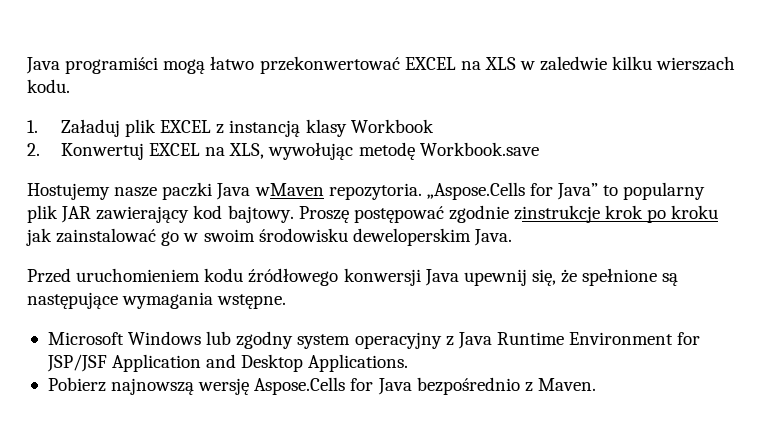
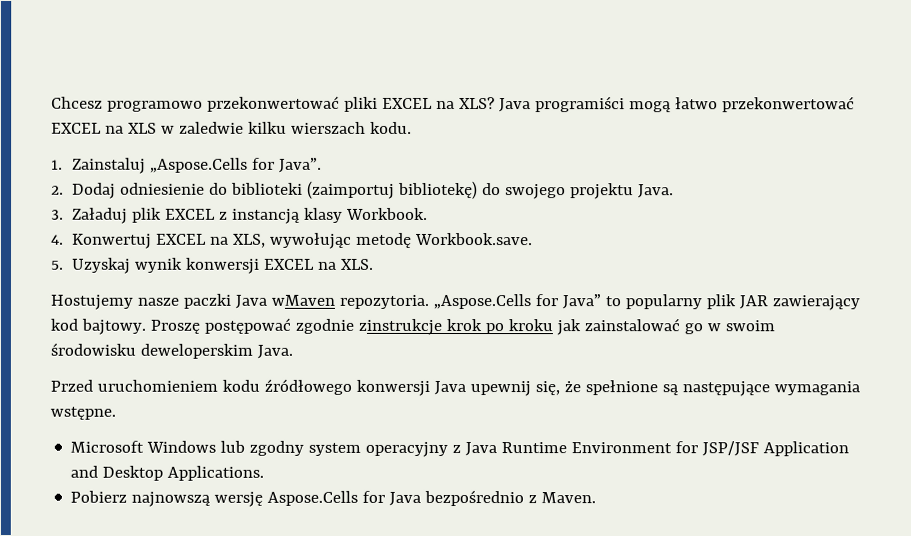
+ Chcesz programowo przekonwertować pliki EXCEL na XLS?
- 1. Załaduj plik EXCEL z instancją klasy Workbook
- 2. Konwertuj EXCEL na XLS, wywołując metodę Workbook.save
+ 1. Zainstaluj „Aspose.Cells for Java”.
+ 2. Dodaj odniesienie do biblioteki (zaimportuj bibliotekę) do swojego projektu Java.
+ 3. Załaduj plik EXCEL z instancją klasy Workbook.
+ 4. Konwertuj EXCEL na XLS, wywołując metodę Workbook.save.
+ 5. Uzyskaj wynik konwersji EXCEL na XLS.

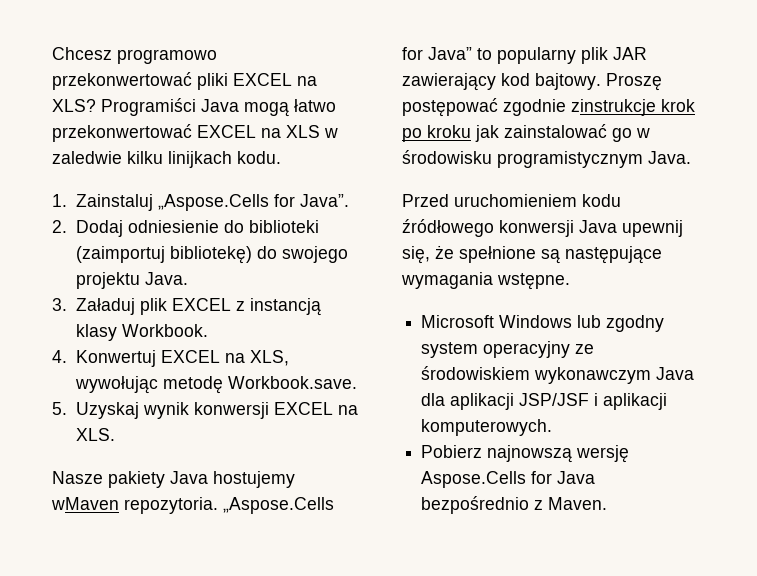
- Java programiści mogą łatwo przekonwertować EXCEL na XLS w zaledwie kilku wierszach kodu.
+ Programiści Java mogą łatwo przekonwertować EXCEL na XLS w zaledwie kilku linijkach kodu.
- Hostujemy nasze paczki Java wMaven repozytoria.
+ Nasze pakiety Java hostujemy wMaven repozytoria.
- Proszę postępować zgodnie zinstrukcje krok po kroku jak zainstalować go w swoim środowisku deweloperskim Java.
+ Proszę postępować zgodnie zinstrukcje krok po kroku jak zainstalować go w środowisku programistycznym Java.
- Microsoft Windows lub zgodny system operacyjny z Java Runtime Environment for JSP/JSF Application and Desktop Applications.
+ Microsoft Windows lub zgodny system operacyjny ze środowiskiem wykonawczym Java dla aplikacji JSP/JSF i aplikacji komputerowych.

